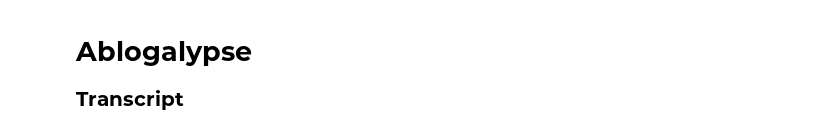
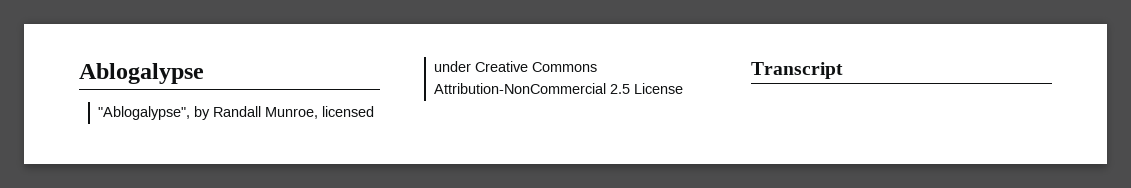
+ "Ablogalypse", by Randall Munroe, licensed under Creative Commons Attribution-NonCommercial 2.5 License

